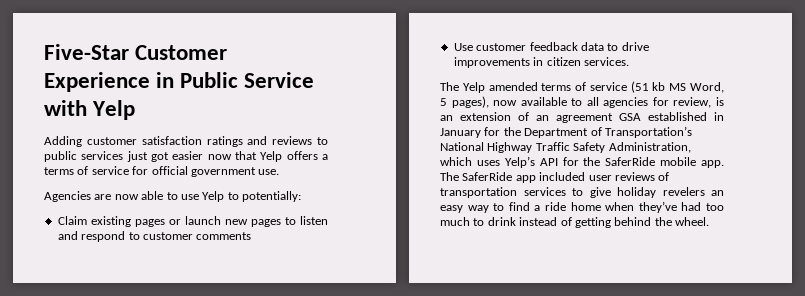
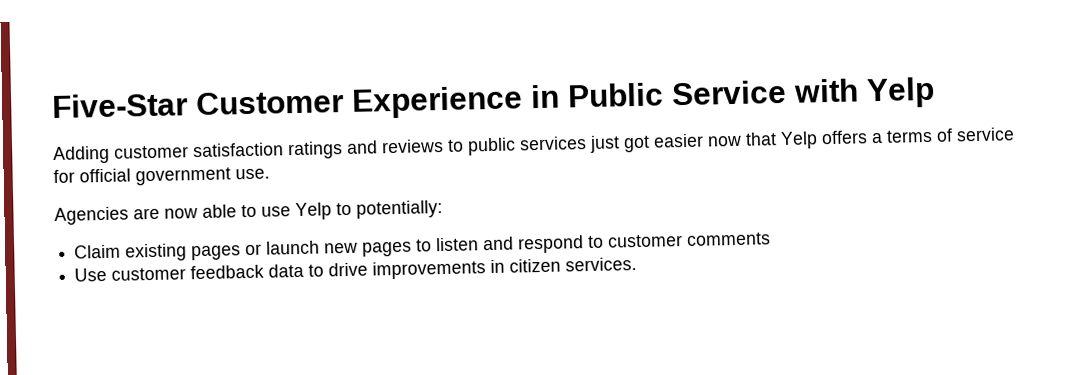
- The Yelp amended terms of service (51 kb MS Word, 5 pages), now available to all agencies for review, is an extension of an agreement GSA established in January for the Department of Transportation’s National Highway Traffic Safety Administration, which uses Yelp’s API for the SaferRide mobile app. The SaferRide app included user reviews of transportation services to give holiday revelers an easy way to find a ride home when they’ve had too much to drink instead of getting behind the wheel.

